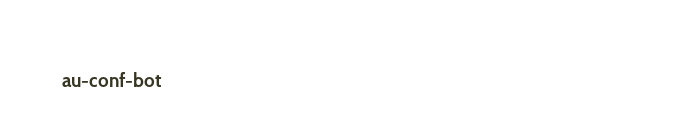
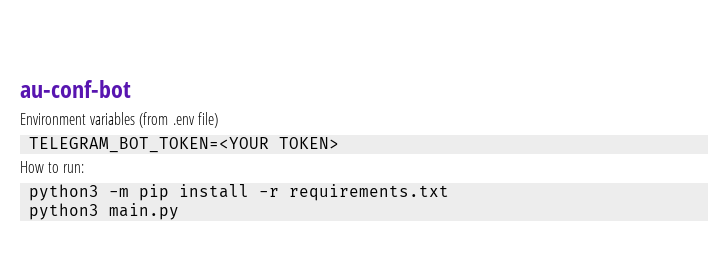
+ Environment variables (from .env file)
+ TELEGRAM_BOT_TOKEN=<YOUR TOKEN>
+ How to run:
+ python3 -m pip install -r requirements.txt
+ python3 main.py

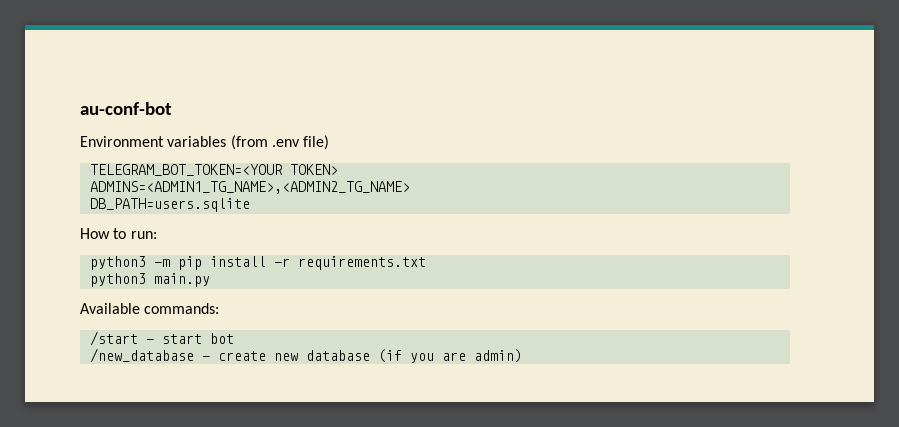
+ ADMINS=<ADMIN1_TG_NAME>,<ADMIN2_TG_NAME>
+ DB_PATH=users.sqlite
+ Available commands:
+ /start - start bot
+ /new_database - create new database (if you are admin)

